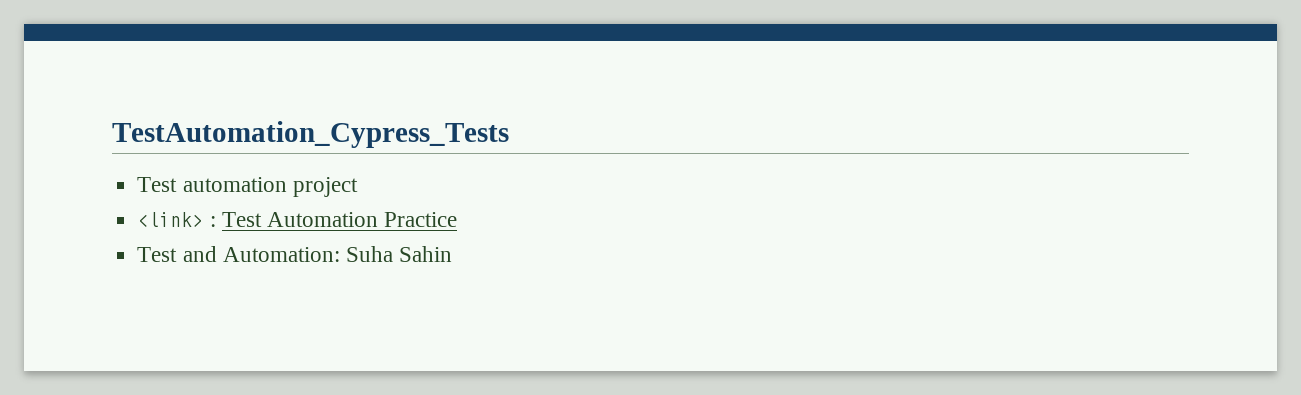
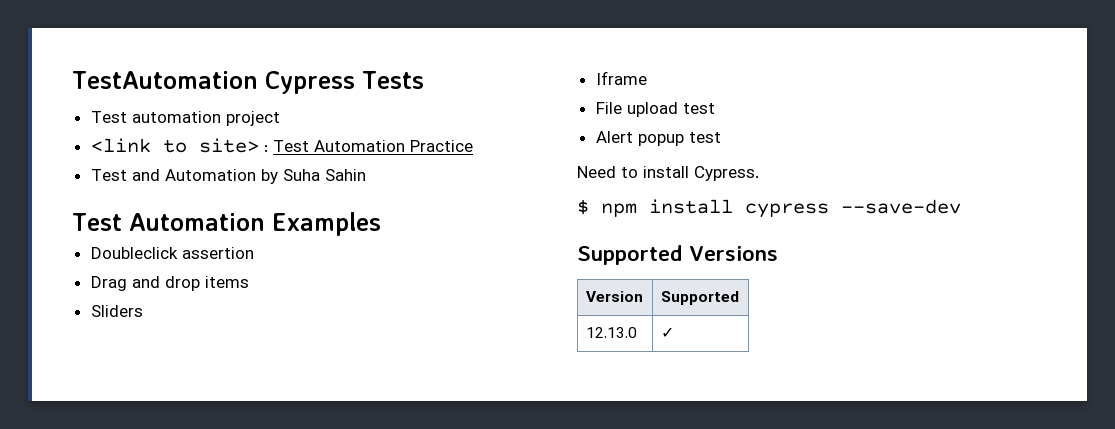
- TestAutomation_Cypress_Tests
+ TestAutomation Cypress Tests
- <link> : Test Automation Practice
+ <link to site> : Test Automation Practice
- Test and Automation: Suha Sahin
+ Test and Automation by Suha Sahin
+ Test Automation Examples
+ Doubleclick assertion
+ Drag and drop items
+ Sliders
+ Iframe
+ File upload test
+ Alert popup test
+ Need to install Cypress.
+ $ npm install cypress --save-dev
+ Supported Versions
+ Version | Supported
+ 12.13.0 | ✓

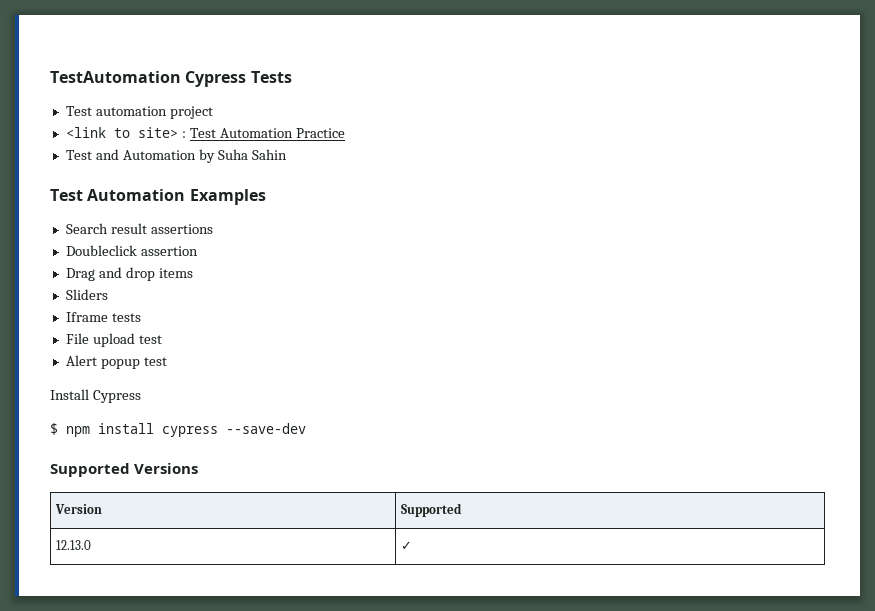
+ Search result assertions
- Iframe
+ Iframe tests
- Need to install Cypress.
+ Install Cypress

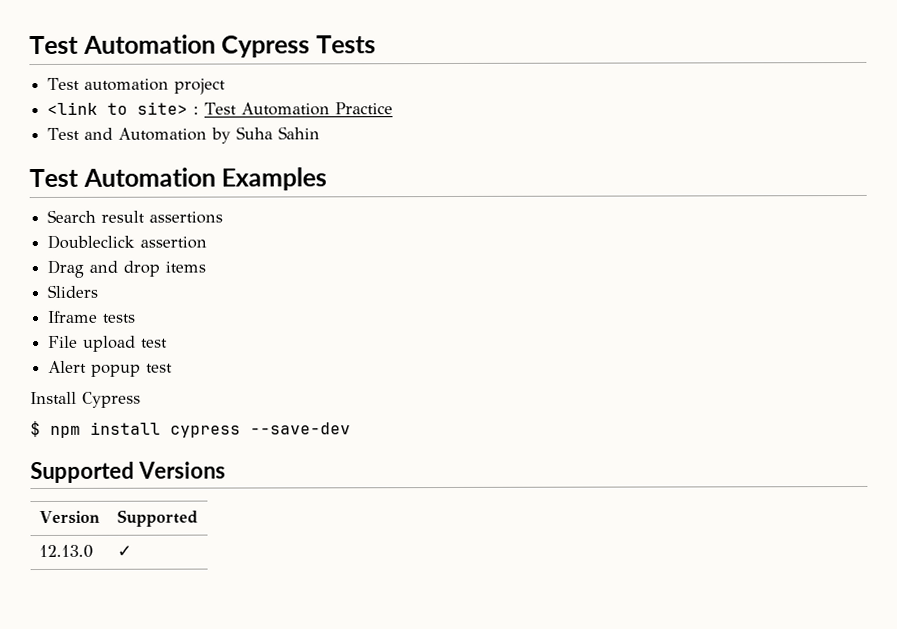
- TestAutomation Cypress Tests
+ Test Automation Cypress Tests

